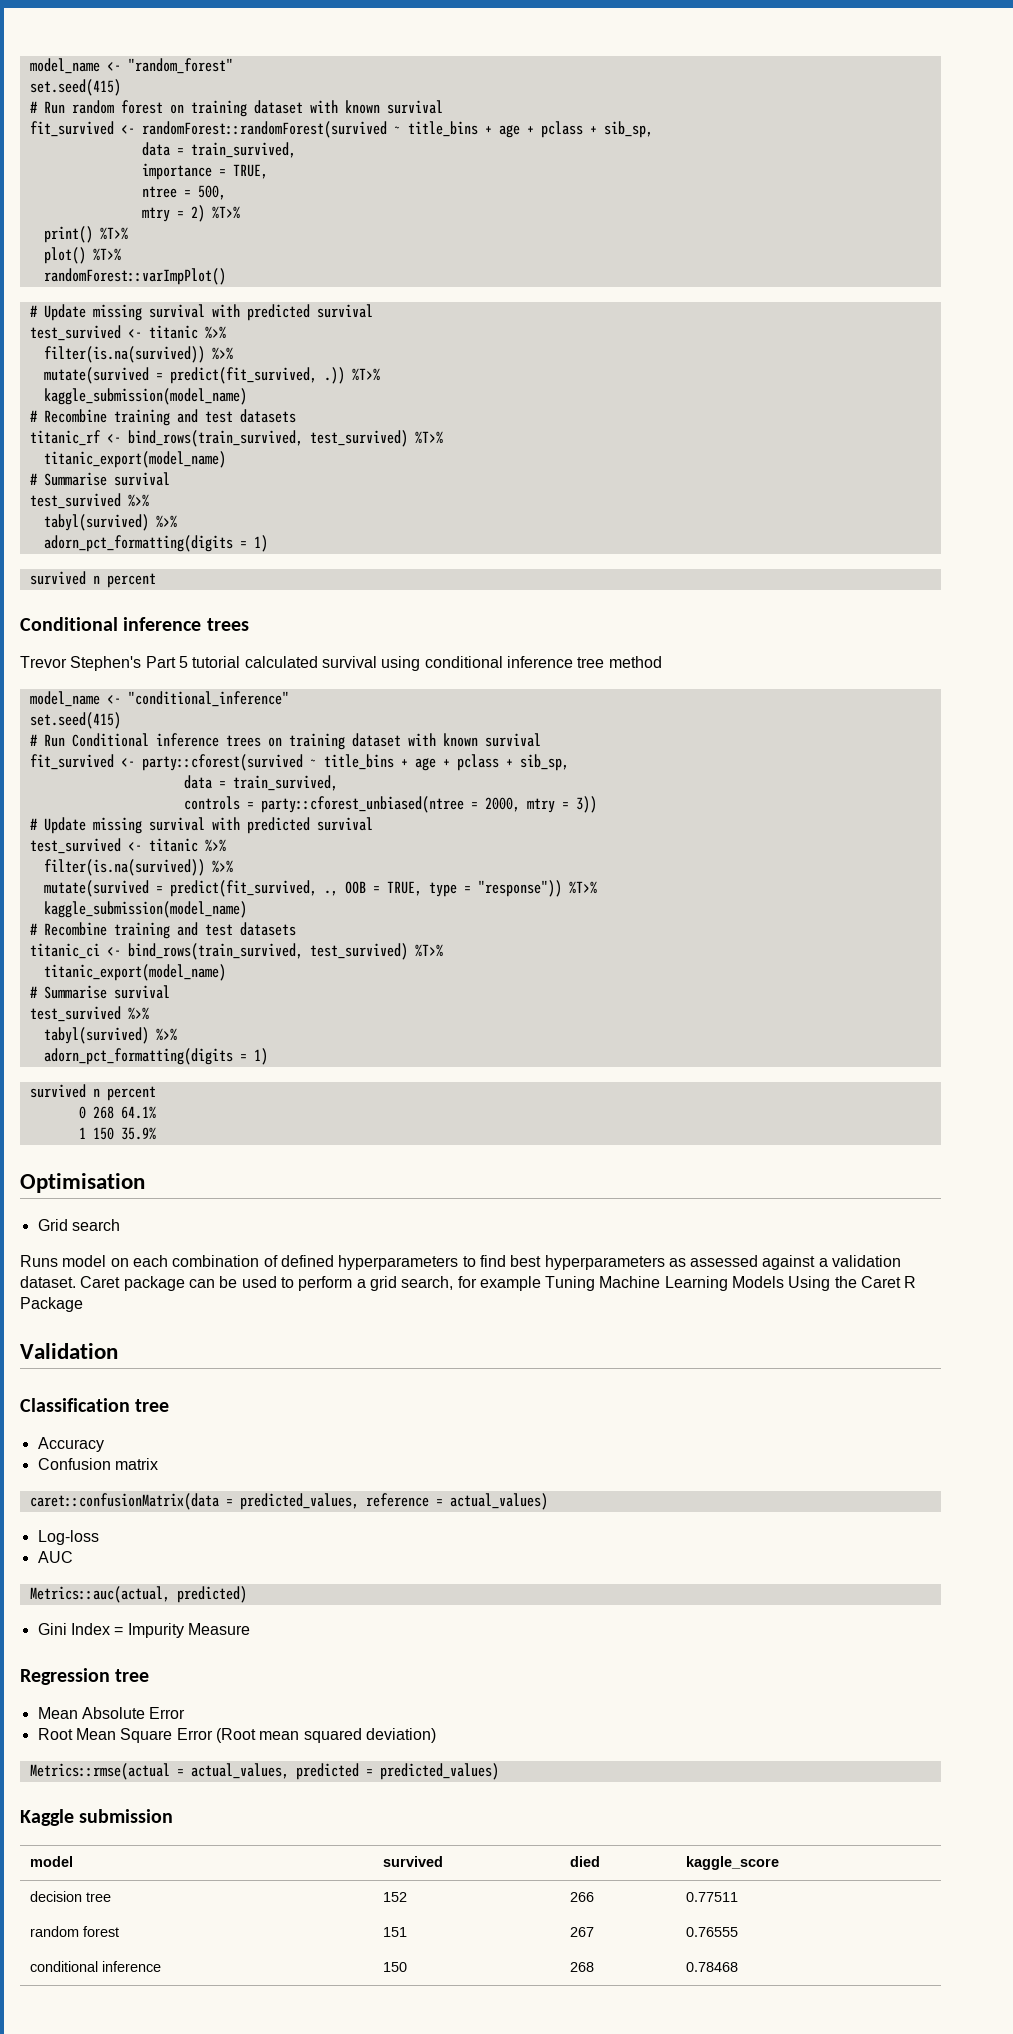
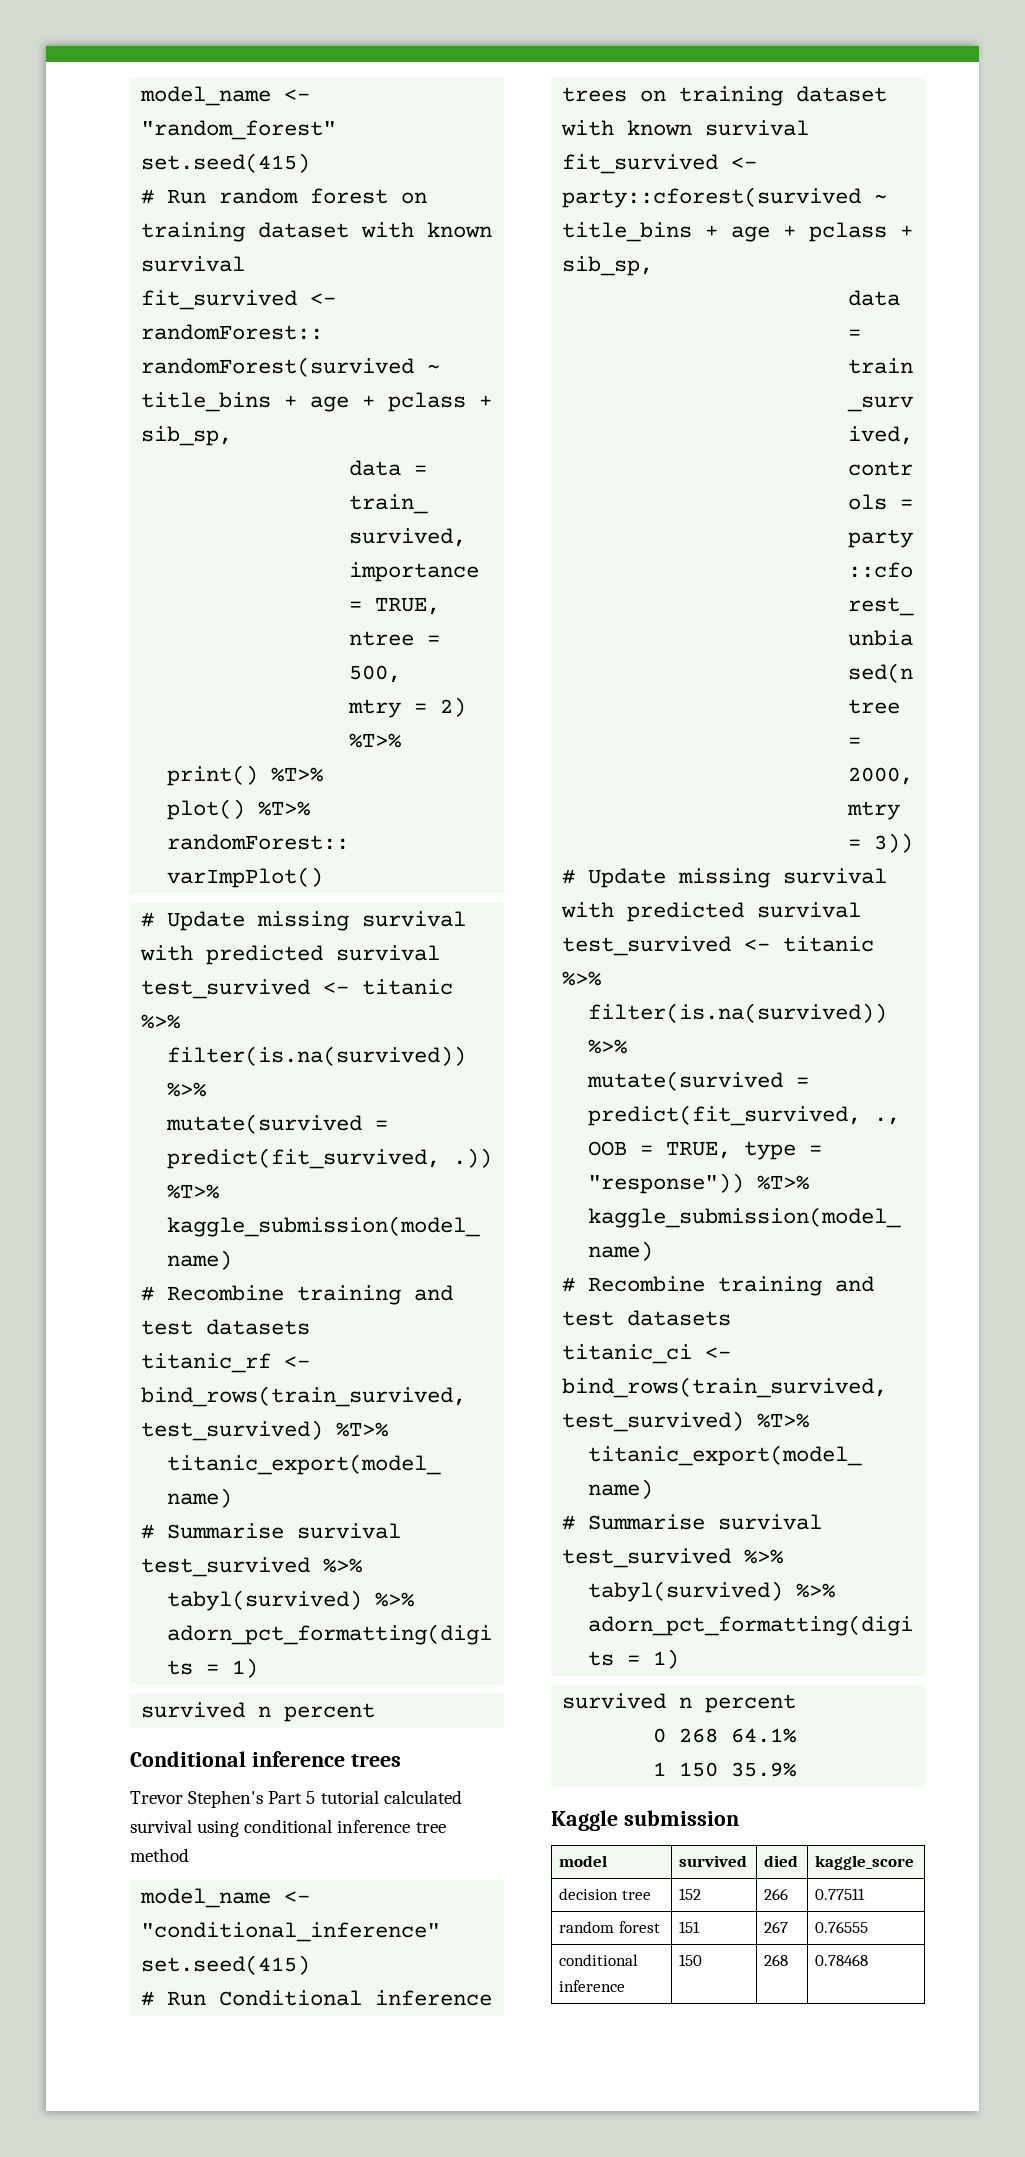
- Optimisation
- Grid search
- Runs model on each combination of defined hyperparameters to find best hyperparameters as assessed against a validation dataset. Caret package can be used to perform a grid search, for example Tuning Machine Learning Models Using the Caret R Package
- Validation
- Classification tree
- Accuracy
- Confusion matrix
- caret::confusionMatrix(data = predicted_values, reference = actual_values)
- Log-loss
- AUC
- Metrics::auc(actual, predicted)
- Gini Index = Impurity Measure
- Regression tree
- Mean Absolute Error
- Root Mean Square Error (Root mean squared deviation)
- Metrics::rmse(actual = actual_values, predicted = predicted_values)

